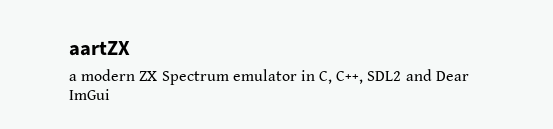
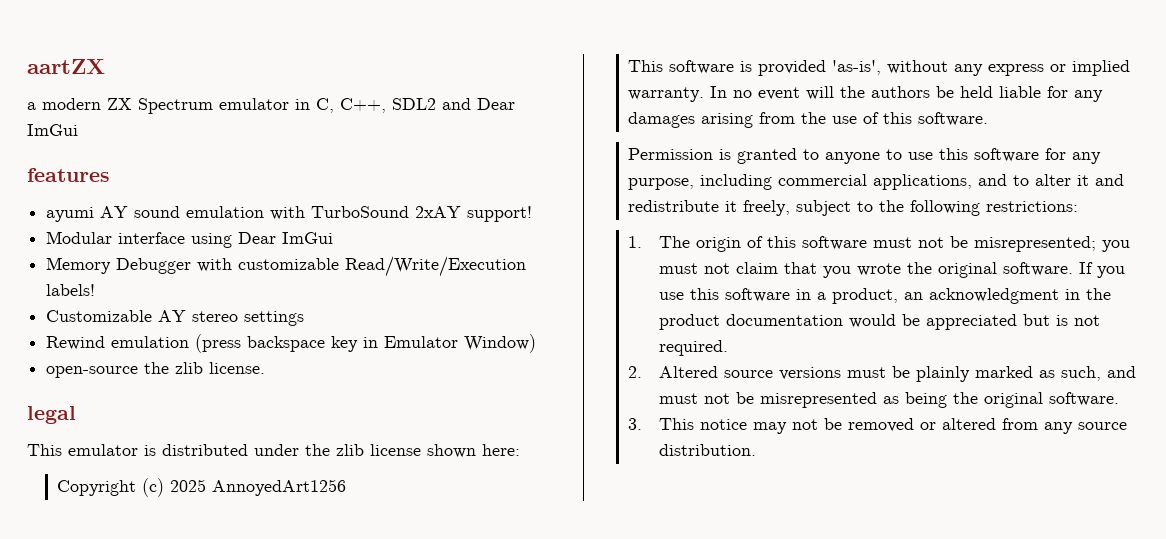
+ features
+ ayumi AY sound emulation with TurboSound 2xAY support!
+ Modular interface using Dear ImGui
+ Memory Debugger with customizable Read/Write/Execution labels!
+ Customizable AY stereo settings
+ Rewind emulation (press backspace key in Emulator Window)
+ open-source the zlib license.
+ legal
+ This emulator is distributed under the zlib license shown here:
+ Copyright (c) 2025 AnnoyedArt1256
+ This software is provided 'as-is', without any express or implied warranty. In no event will the authors be held liable for any damages arising from the use of this software.
+ Permission is granted to anyone to use this software for any purpose, including commercial applications, and to alter it and redistribute it freely, subject to the following restrictions:
+ 1. The origin of this software must not be misrepresented; you must not claim that you wrote the original software. If you use this software in a product, an acknowledgment in the product documentation would be appreciated but is not required.
+ 2. Altered source versions must be plainly marked as such, and must not be misrepresented as being the original software.
+ 3. This notice may not be removed or altered from any source distribution.

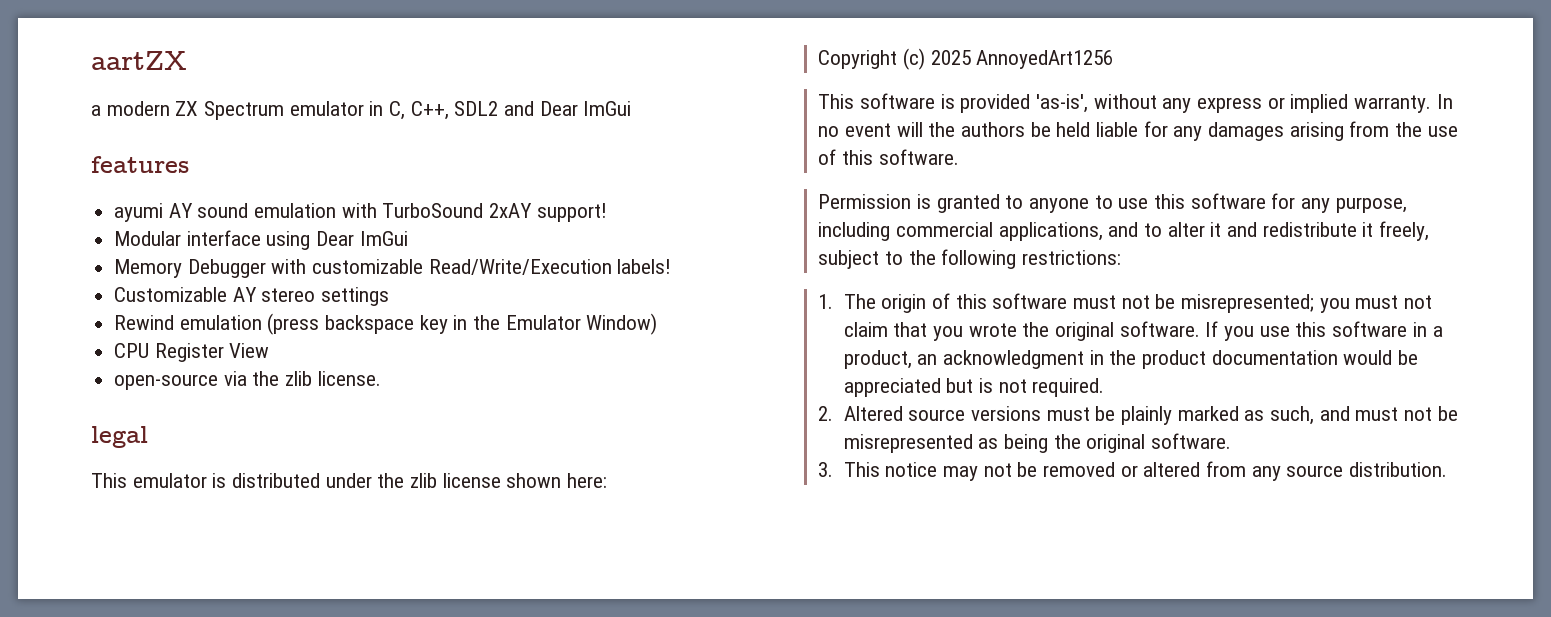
- Rewind emulation (press backspace key in Emulator Window)
+ Rewind emulation (press backspace key in the Emulator Window)
+ CPU Register View
- open-source the zlib license.
+ open-source via the zlib license.

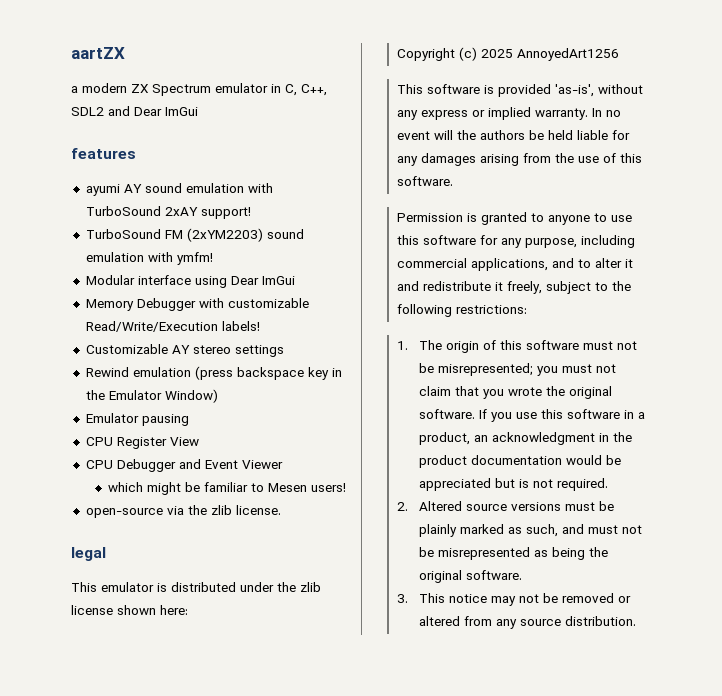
+ TurboSound FM (2xYM2203) sound emulation with ymfm!
+ Emulator pausing
+ CPU Debugger and Event Viewer
+ which might be familiar to Mesen users!

